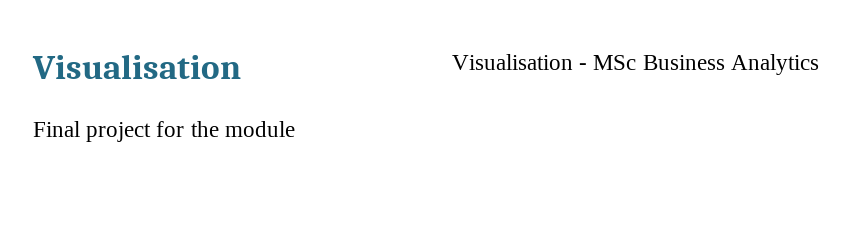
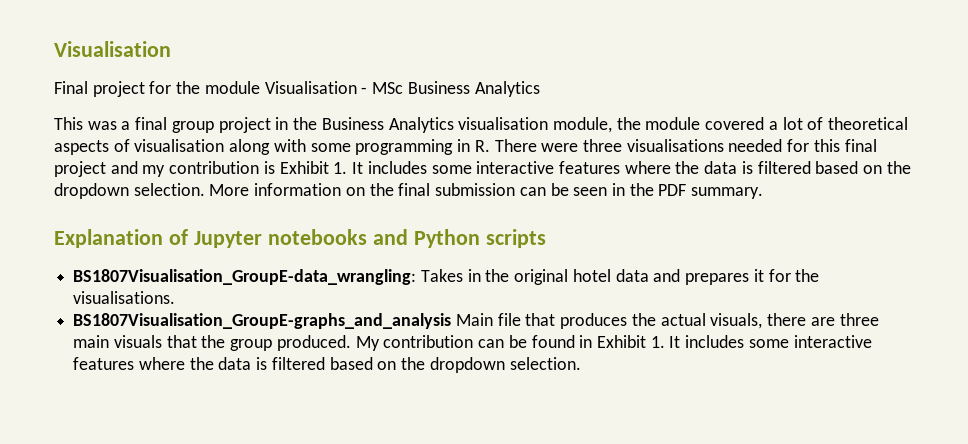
+ This was a final group project in the Business Analytics visualisation module, the module covered a lot of theoretical aspects of visualisation along with some programming in R. There were three visualisations needed for this final project and my contribution is Exhibit 1. It includes some interactive features where the data is filtered based on the dropdown selection. More information on the final submission can be seen in the PDF summary.
+ Explanation of Jupyter notebooks and Python scripts
+ BS1807Visualisation_GroupE-data_wrangling: Takes in the original hotel data and prepares it for the visualisations.
+ BS1807Visualisation_GroupE-graphs_and_analysis Main file that produces the actual visuals, there are three main visuals that the group produced. My contribution can be found in Exhibit 1. It includes some interactive features where the data is filtered based on the dropdown selection.

